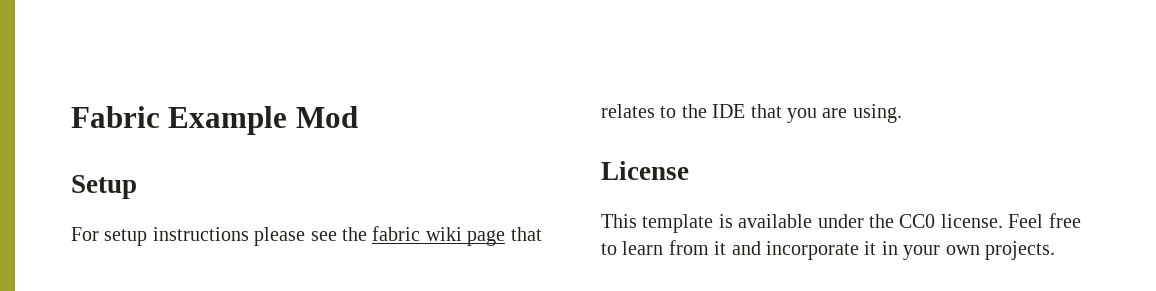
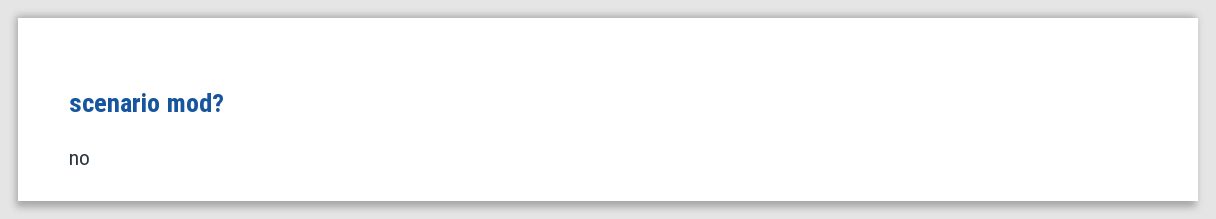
- Fabric Example Mod
- Setup
- For setup instructions please see the fabric wiki page that relates to the IDE that you are using.
- License
- This template is available under the CC0 license. Feel free to learn from it and incorporate it in your own projects.
+ scenario mod?
+ no

